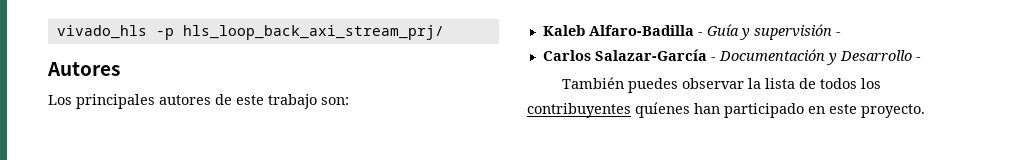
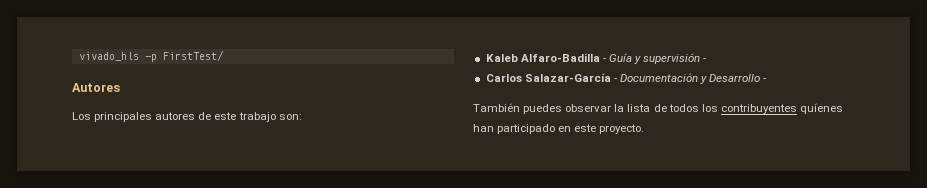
- vivado_hls -p hls_loop_back_axi_stream_prj/
+ vivado_hls -p FirstTest/

